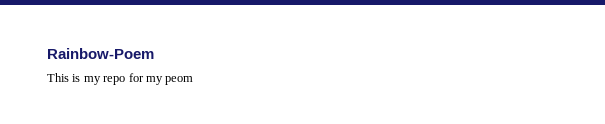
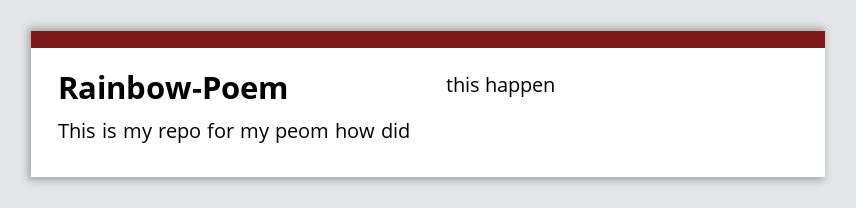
- This is my repo for my peom
+ This is my repo for my peom how did this happen

